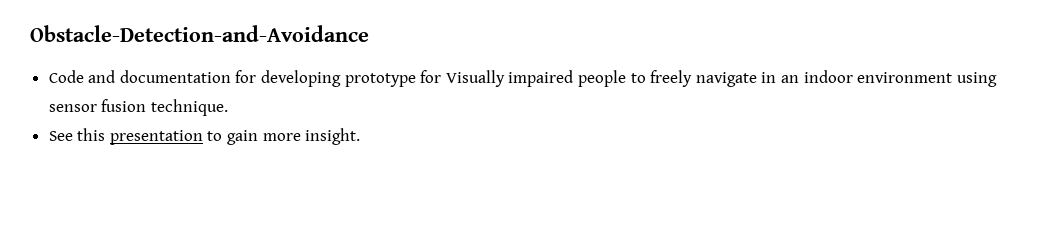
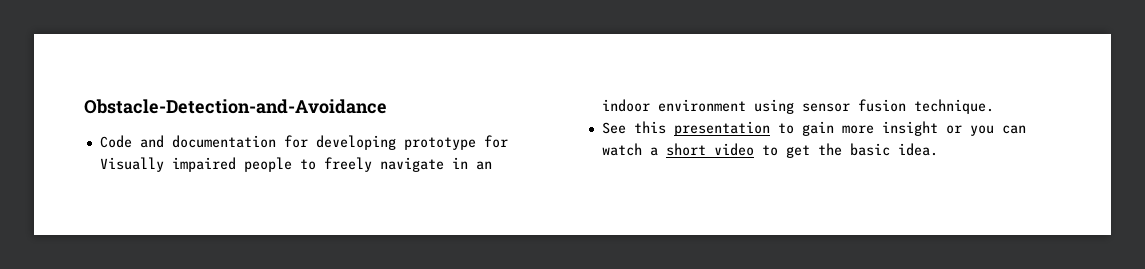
- See this presentation to gain more insight.
+ See this presentation to gain more insight or you can watch a short video to get the basic idea.

